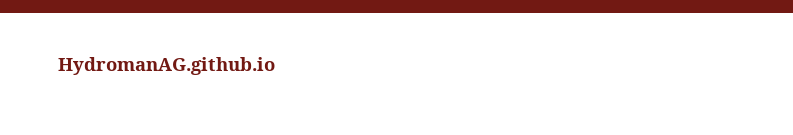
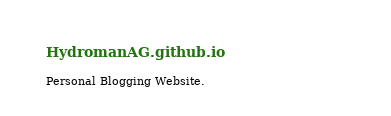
+ Personal Blogging Website.

